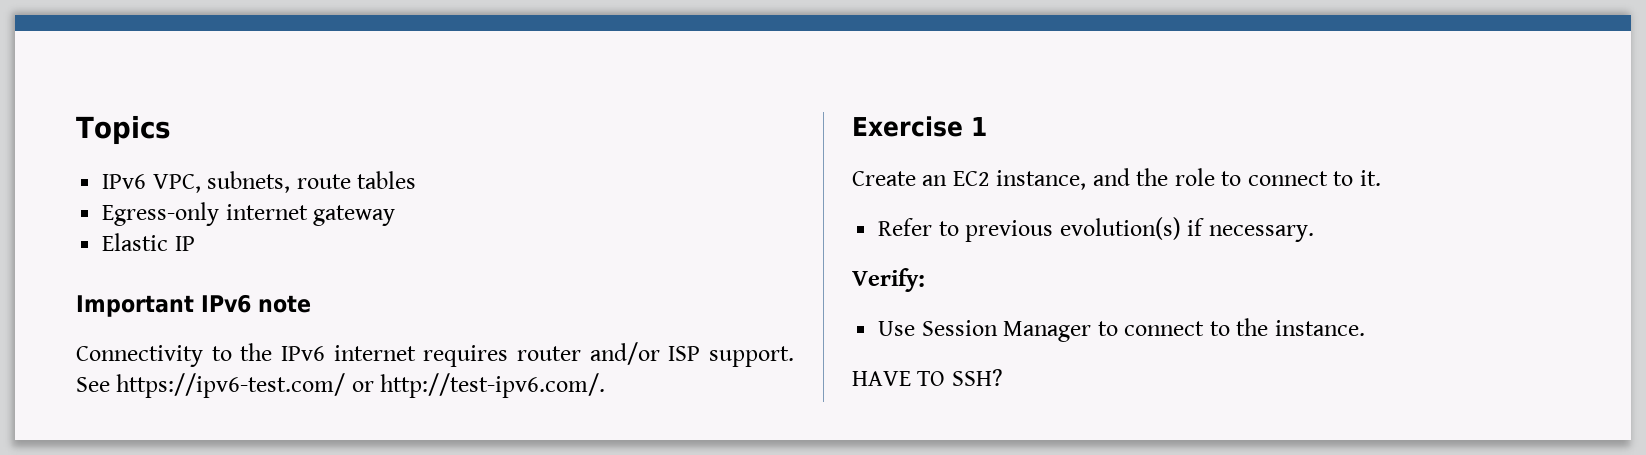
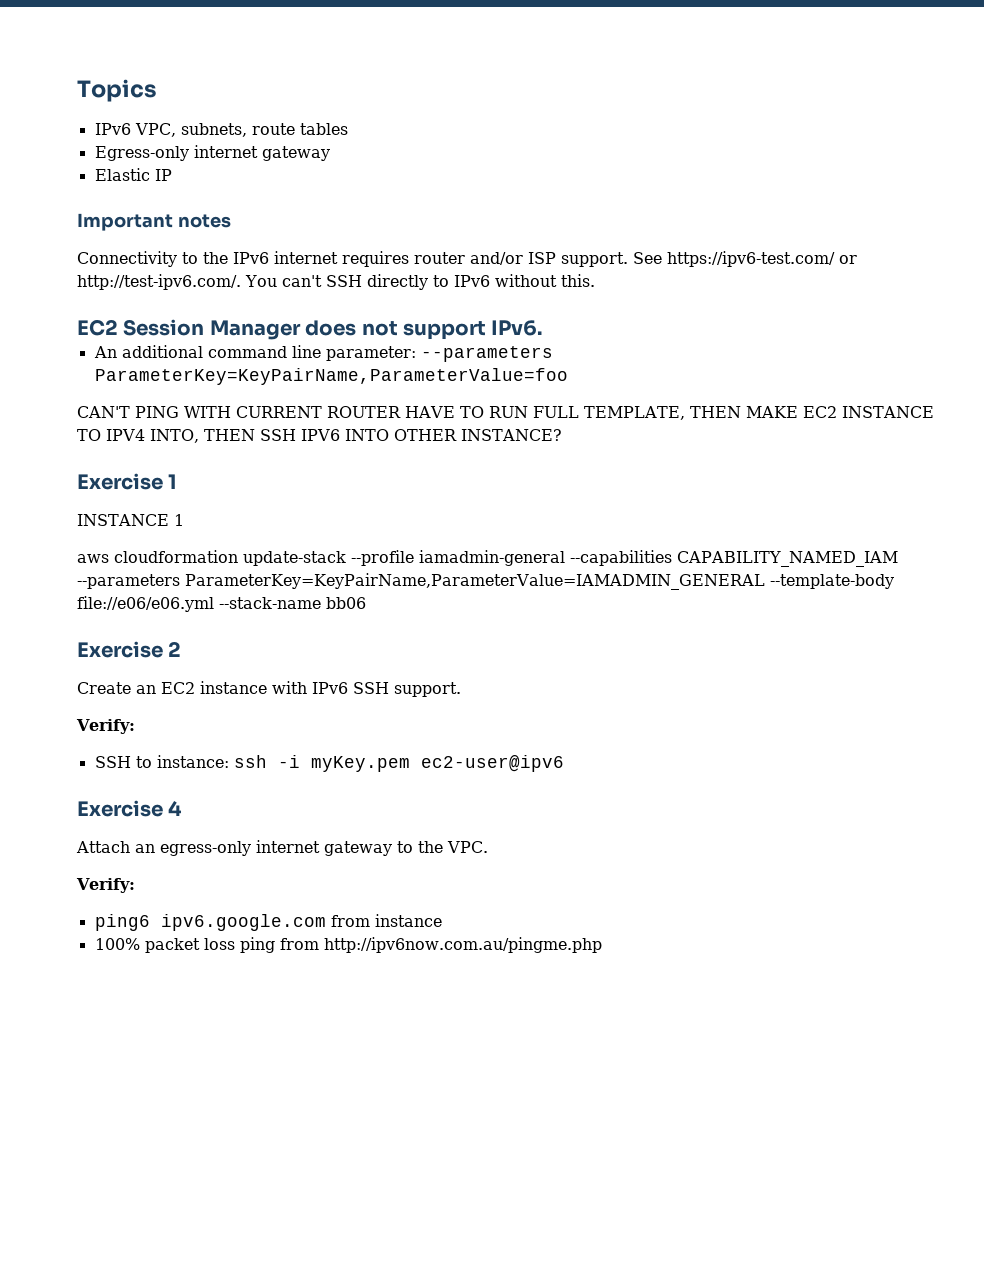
- Important IPv6 note
+ Important notes
- See https://ipv6-test.com/ or http://test-ipv6.com/.
+ See https://ipv6-test.com/ or http://test-ipv6.com/. You can't SSH directly to IPv6 without this.
+ EC2 Session Manager does not support IPv6.
+ An additional command line parameter: --parameters ParameterKey=KeyPairName,ParameterValue=foo
+ CAN'T PING WITH CURRENT ROUTER HAVE TO RUN FULL TEMPLATE, THEN MAKE EC2 INSTANCE TO IPV4 INTO, THEN SSH IPV6 INTO OTHER INSTANCE?
  Exercise 1
- Create an EC2 instance, and the role to connect to it.
- Refer to previous evolution(s) if necessary.
+ INSTANCE 1
+ aws cloudformation update-stack --profile iamadmin-general --capabilities CAPABILITY_NAMED_IAM --parameters ParameterKey=KeyPairName,ParameterValue=IAMADMIN_GENERAL --template-body file://e06/e06.yml --stack-name bb06
+ Exercise 2
+ Create an EC2 instance with IPv6 SSH support.
  Verify:
- Use Session Manager to connect to the instance.
- HAVE TO SSH?
+ SSH to instance: ssh -i myKey.pem ec2-user@ipv6
+ Exercise 4
+ Attach an egress-only internet gateway to the VPC.
+ Verify:
+ ping6 ipv6.google.com from instance
+ 100% packet loss ping from http://ipv6now.com.au/pingme.php

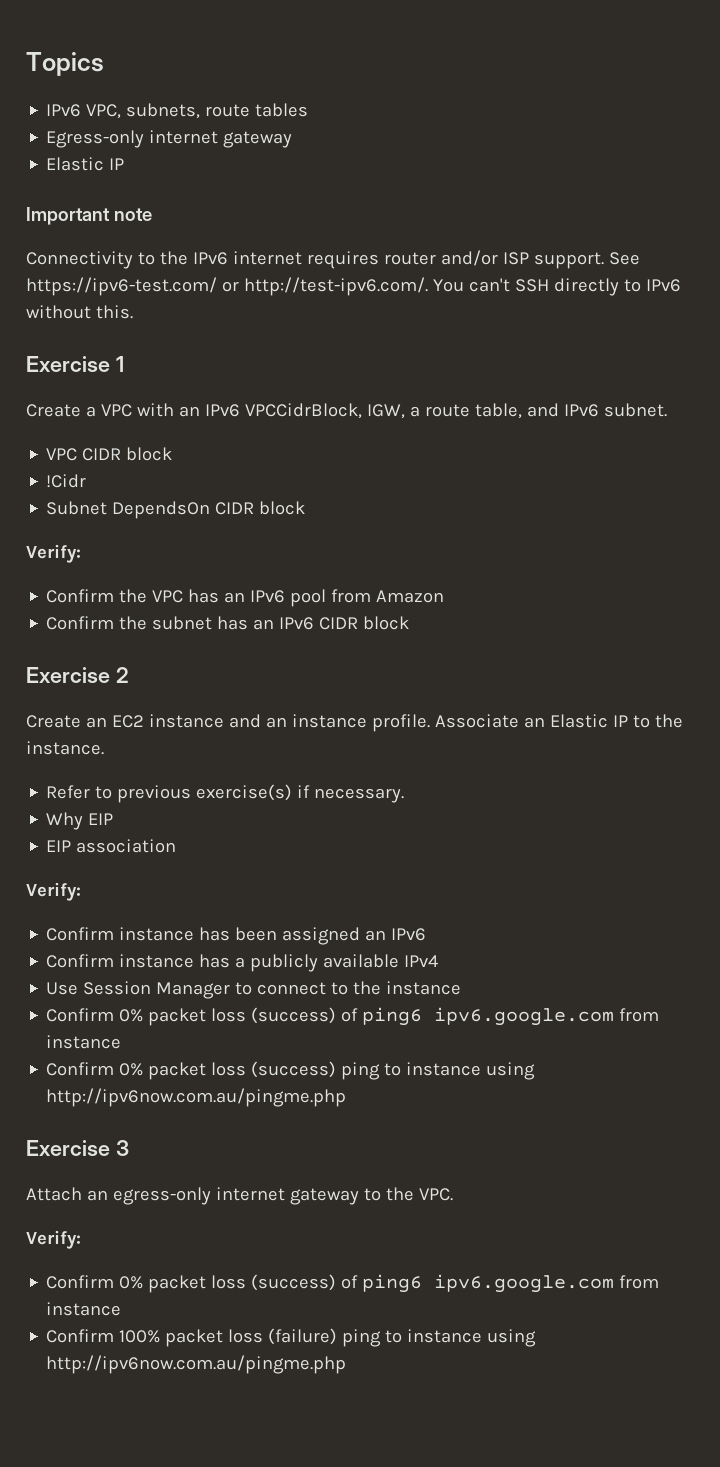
- Important notes
+ Important note
- EC2 Session Manager does not support IPv6.
- An additional command line parameter: --parameters ParameterKey=KeyPairName,ParameterValue=foo
- CAN'T PING WITH CURRENT ROUTER HAVE TO RUN FULL TEMPLATE, THEN MAKE EC2 INSTANCE TO IPV4 INTO, THEN SSH IPV6 INTO OTHER INSTANCE?
  Exercise 1
- INSTANCE 1
- aws cloudformation update-stack --profile iamadmin-general --capabilities CAPABILITY_NAMED_IAM --parameters ParameterKey=KeyPairName,ParameterValue=IAMADMIN_GENERAL --template-body file://e06/e06.yml --stack-name bb06
+ Create a VPC with an IPv6 VPCCidrBlock, IGW, a route table, and IPv6 subnet.
+ VPC CIDR block
+ !Cidr
+ Subnet DependsOn CIDR block
+ Verify:
+ Confirm the VPC has an IPv6 pool from Amazon
+ Confirm the subnet has an IPv6 CIDR block
- Create an EC2 instance with IPv6 SSH support.
+ Create an EC2 instance and an instance profile. Associate an Elastic IP to the instance.
+ Refer to previous exercise(s) if necessary.
+ Why EIP
+ EIP association
  Verify:
- SSH to instance: ssh -i myKey.pem ec2-user@ipv6
- Exercise 4
+ Confirm instance has been assigned an IPv6
+ Confirm instance has a publicly available IPv4
+ Use Session Manager to connect to the instance
+ Confirm 0% packet loss (success) of ping6 ipv6.google.com from instance
+ Confirm 0% packet loss (success) ping to instance using http://ipv6now.com.au/pingme.php
+ Exercise 3
  Attach an egress-only internet gateway to the VPC.
  Verify:
- ping6 ipv6.google.com from instance
- 100% packet loss ping from http://ipv6now.com.au/pingme.php
+ Confirm 0% packet loss (success) of ping6 ipv6.google.com from instance
+ Confirm 100% packet loss (failure) ping to instance using http://ipv6now.com.au/pingme.php

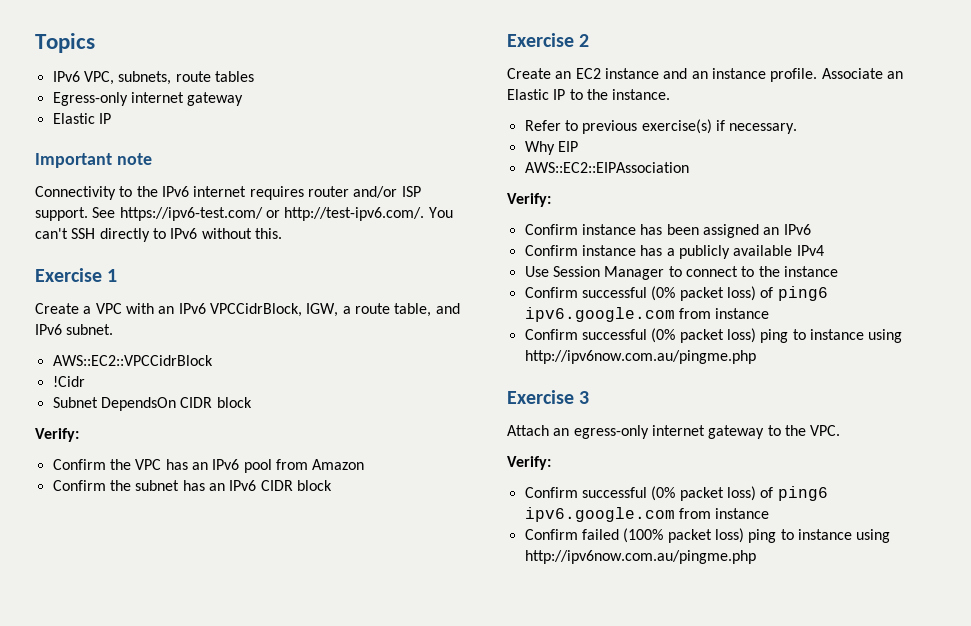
- VPC CIDR block
+ AWS::EC2::VPCCidrBlock
- EIP association
+ AWS::EC2::EIPAssociation
  Use Session Manager to connect to the instance
- Confirm 0% packet loss (success) of ping6 ipv6.google.com from instance
- Confirm 0% packet loss (success) ping to instance using http://ipv6now.com.au/pingme.php
+ Confirm successful (0% packet loss) of ping6 ipv6.google.com from instance
+ Confirm successful (0% packet loss) ping to instance using http://ipv6now.com.au/pingme.php
  Attach an egress-only internet gateway to the VPC.
  Verify:
- Confirm 0% packet loss (success) of ping6 ipv6.google.com from instance
- Confirm 100% packet loss (failure) ping to instance using http://ipv6now.com.au/pingme.php
+ Confirm successful (0% packet loss) of ping6 ipv6.google.com from instance
+ Confirm failed (100% packet loss) ping to instance using http://ipv6now.com.au/pingme.php

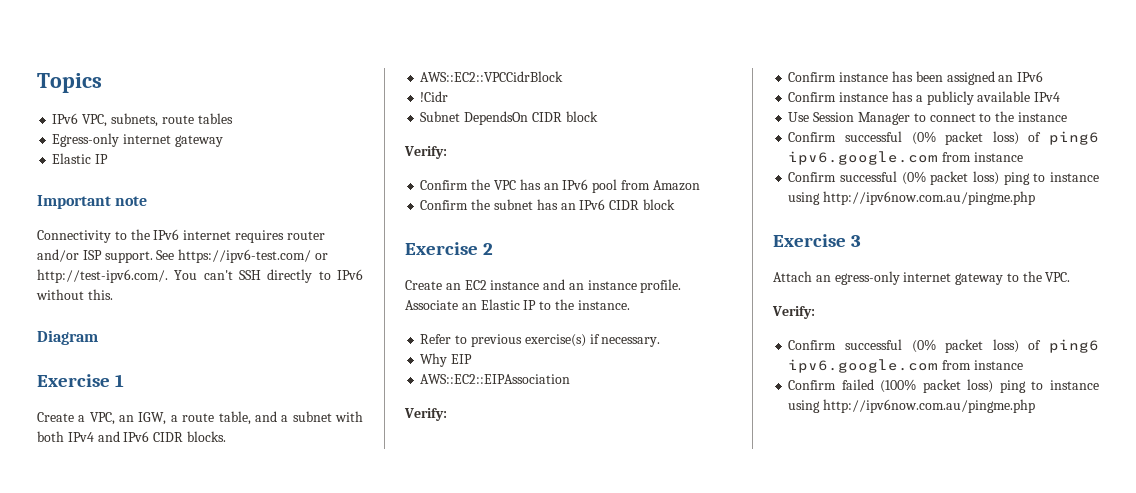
+ Diagram
- Create a VPC with an IPv6 VPCCidrBlock, IGW, a route table, and IPv6 subnet.
+ Create a VPC, an IGW, a route table, and a subnet with both IPv4 and IPv6 CIDR blocks.

